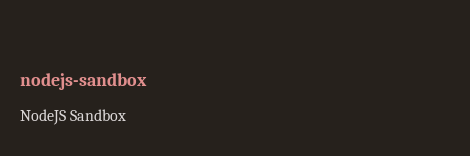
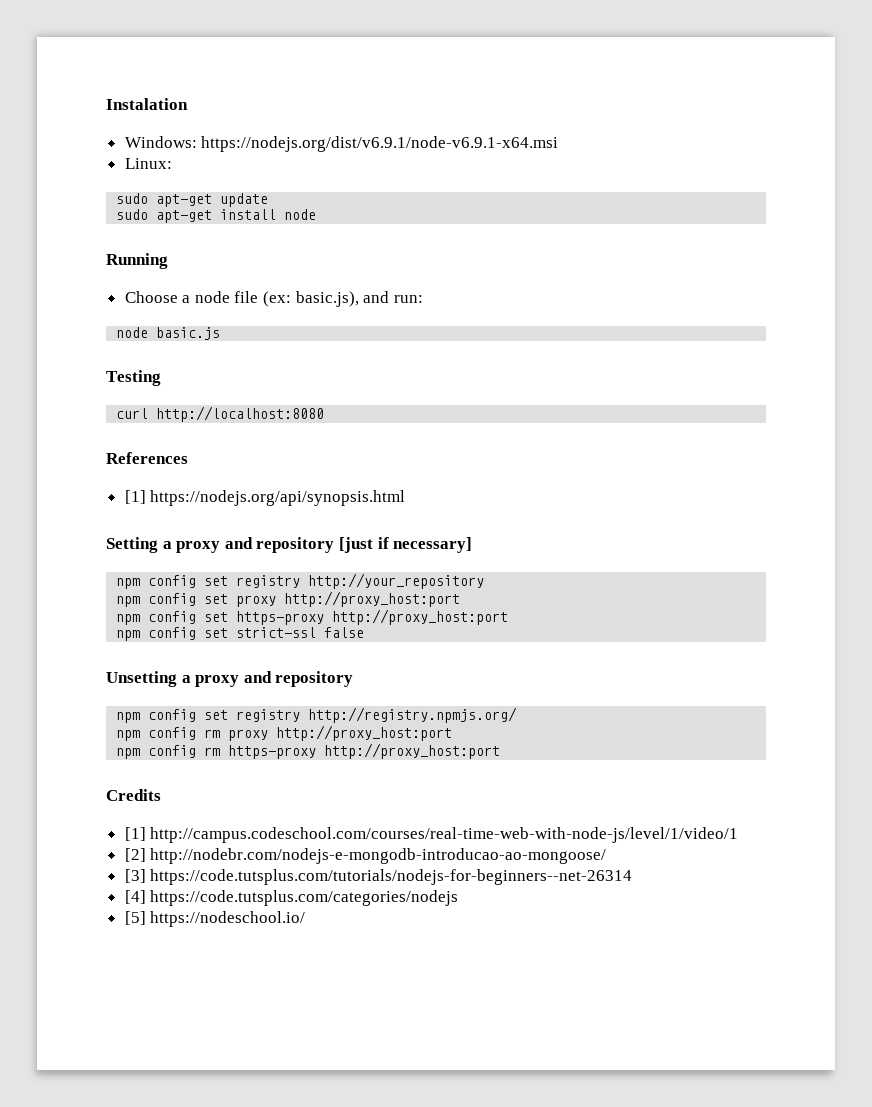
- nodejs-sandbox
- NodeJS Sandbox
+ Instalation
+ Windows: https://nodejs.org/dist/v6.9.1/node-v6.9.1-x64.msi
+ Linux:
+ sudo apt-get update
+ sudo apt-get install node
+ Running
+ Choose a node file (ex: basic.js), and run:
+ node basic.js
+ Testing
+ curl http://localhost:8080
+ References
+ [1] https://nodejs.org/api/synopsis.html
+ Setting a proxy and repository [just if necessary]
+ npm config set registry http://your_repository
+ npm config set proxy http://proxy_host:port
+ npm config set https-proxy http://proxy_host:port
+ npm config set strict-ssl false
+ Unsetting a proxy and repository
+ npm config set registry http://registry.npmjs.org/
+ npm config rm proxy http://proxy_host:port
+ npm config rm https-proxy http://proxy_host:port
+ Credits
+ [1] http://campus.codeschool.com/courses/real-time-web-with-node-js/level/1/video/1
+ [2] http://nodebr.com/nodejs-e-mongodb-introducao-ao-mongoose/
+ [3] https://code.tutsplus.com/tutorials/nodejs-for-beginners--net-26314
+ [4] https://code.tutsplus.com/categories/nodejs
+ [5] https://nodeschool.io/

